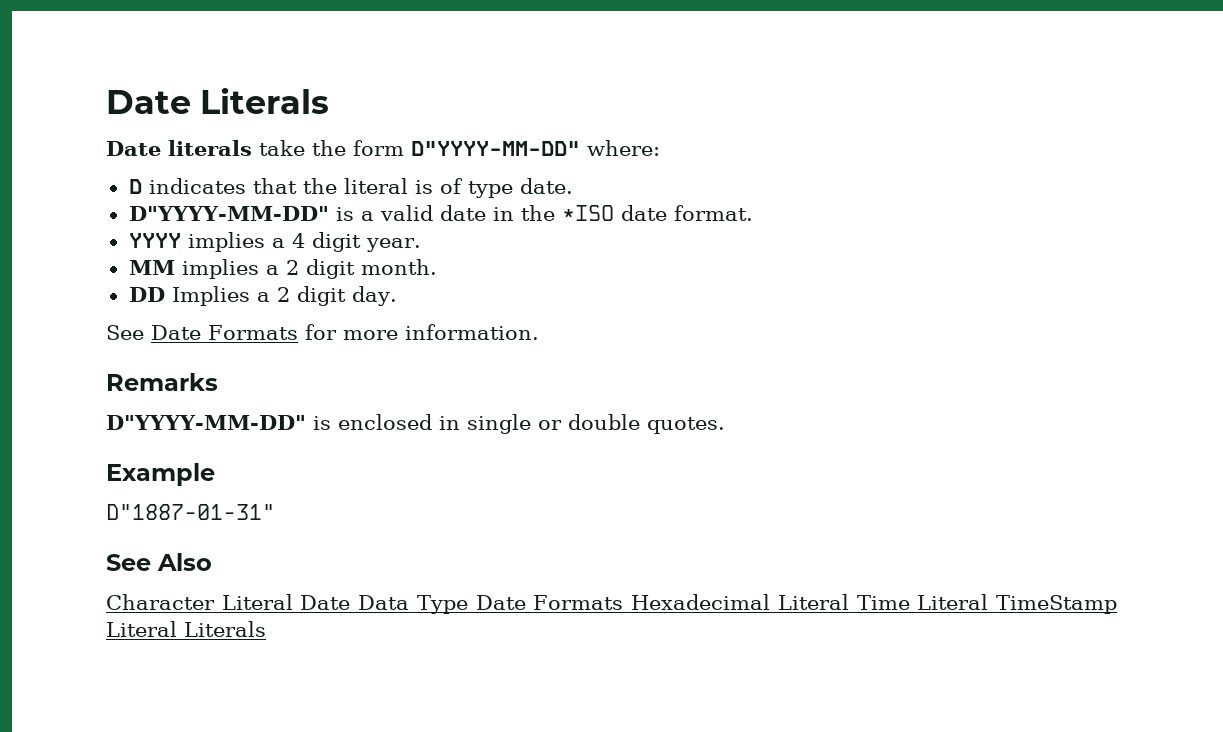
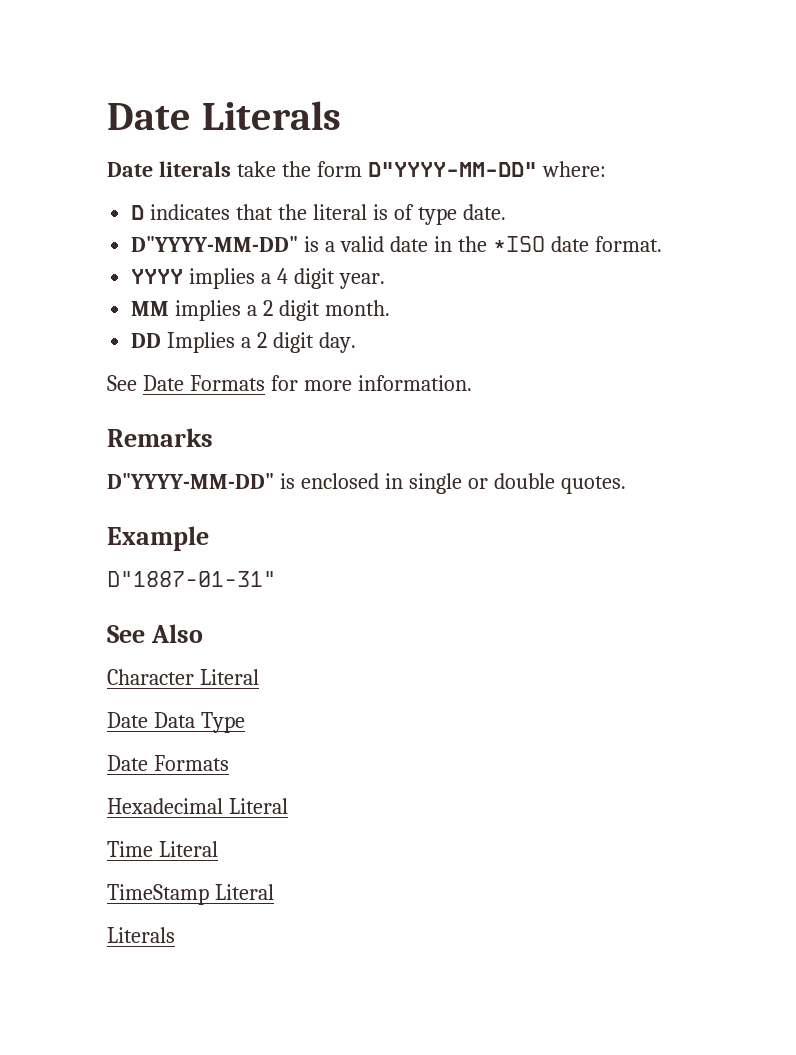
- Character Literal Date Data Type Date Formats Hexadecimal Literal Time Literal TimeStamp Literal Literals
+ Character Literal
+ Date Data Type
+ Date Formats
+ Hexadecimal Literal
+ Time Literal
+ TimeStamp Literal
+ Literals

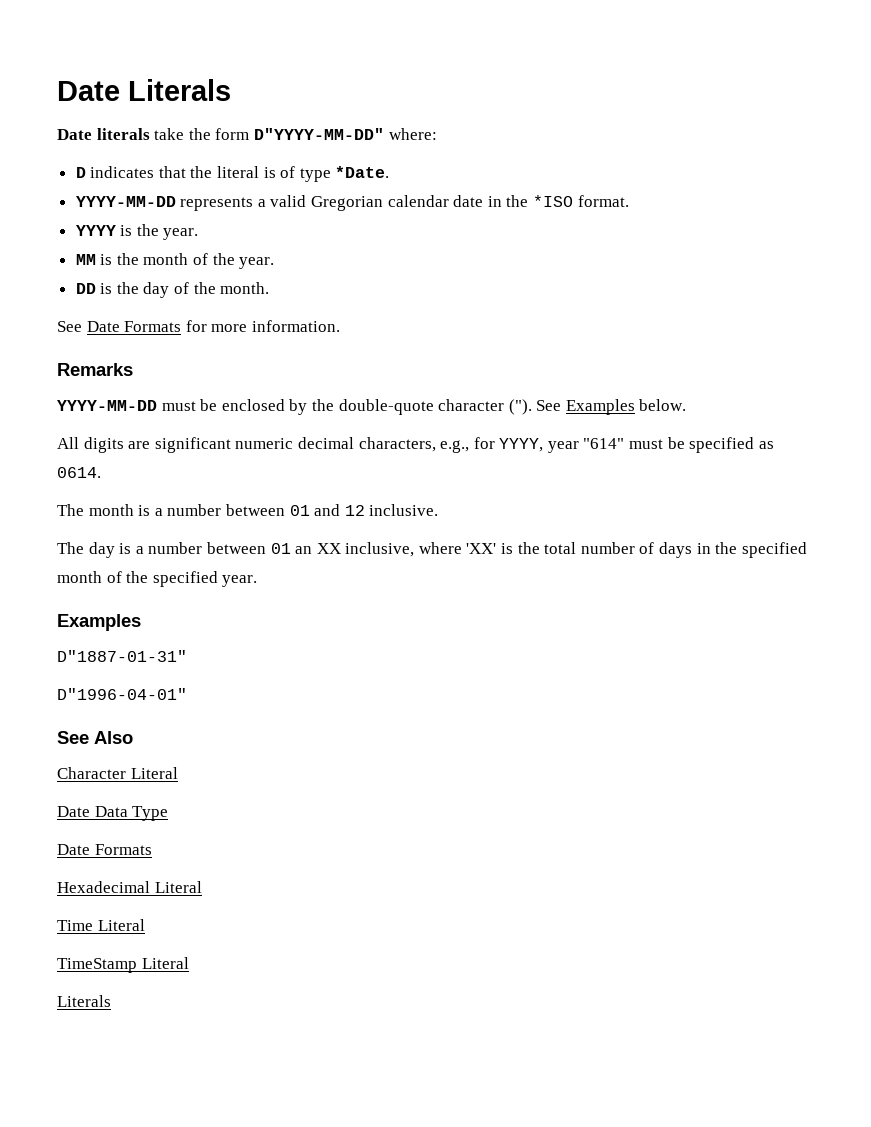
- D indicates that the literal is of type date.
- D"YYYY-MM-DD" is a valid date in the *ISO date format.
+ D indicates that the literal is of type *Date.
+ YYYY-MM-DD represents a valid Gregorian calendar date in the *ISO format.
- YYYY implies a 4 digit year.
- MM implies a 2 digit month.
- DD Implies a 2 digit day.
+ YYYY is the year.
+ MM is the month of the year.
+ DD is the day of the month.
- D"YYYY-MM-DD" is enclosed in single or double quotes.
- Example
+ YYYY-MM-DD must be enclosed by the double-quote character ("). See Examples below.
+ All digits are significant numeric decimal characters, e.g., for YYYY, year "614" must be specified as 0614.
+ The month is a number between 01 and 12 inclusive.
+ The day is a number between 01 an XX inclusive, where 'XX' is the total number of days in the specified month of the specified year.
+ Examples
+ D"1996-04-01"

